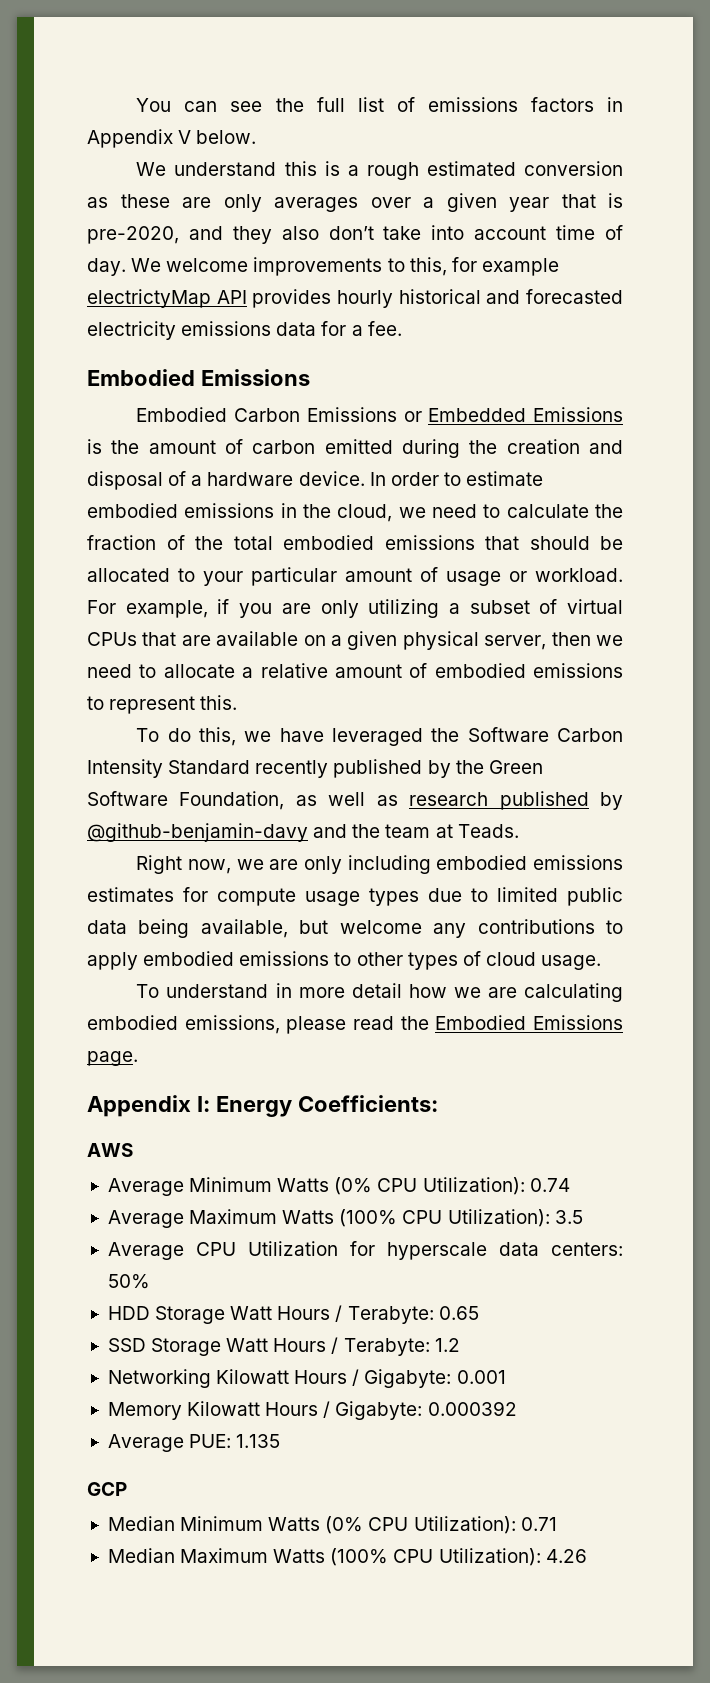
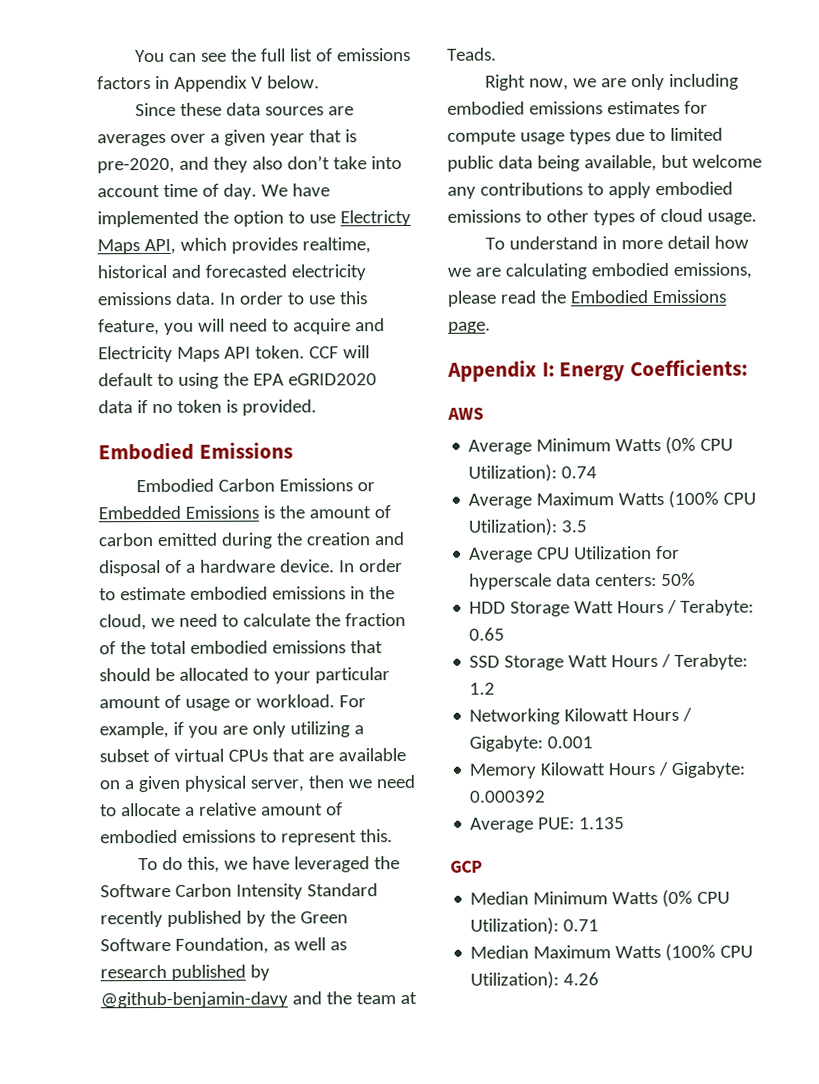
- We understand this is a rough estimated conversion as these are only averages over a given year that is pre-2020, and they also don’t take into account time of day.
+ Since these data sources are averages over a given year that is pre-2020, and they also don’t take into account time of day.
- We welcome improvements to this, for example electrictyMap API provides hourly historical and forecasted electricity emissions data for a fee.
+ We have implemented the option to use Electricty Maps API, which provides realtime, historical and forecasted electricity emissions data. In order to use this feature, you will need to acquire and Electricity Maps API token. CCF will default to using the EPA eGRID2020 data if no token is provided.

